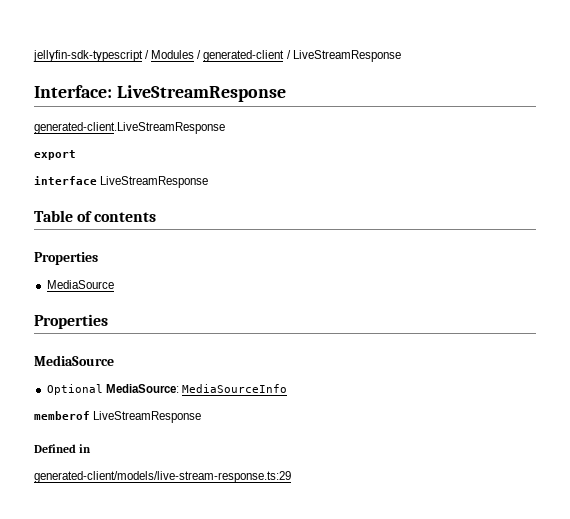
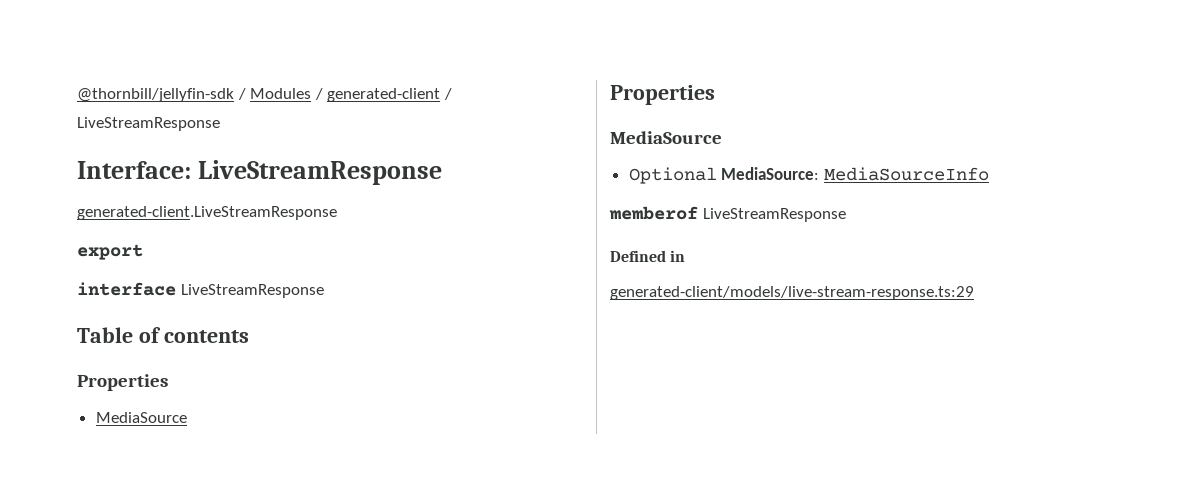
- jellyfin-sdk-typescript / Modules / generated-client / LiveStreamResponse
+ @thornbill/jellyfin-sdk / Modules / generated-client / LiveStreamResponse

